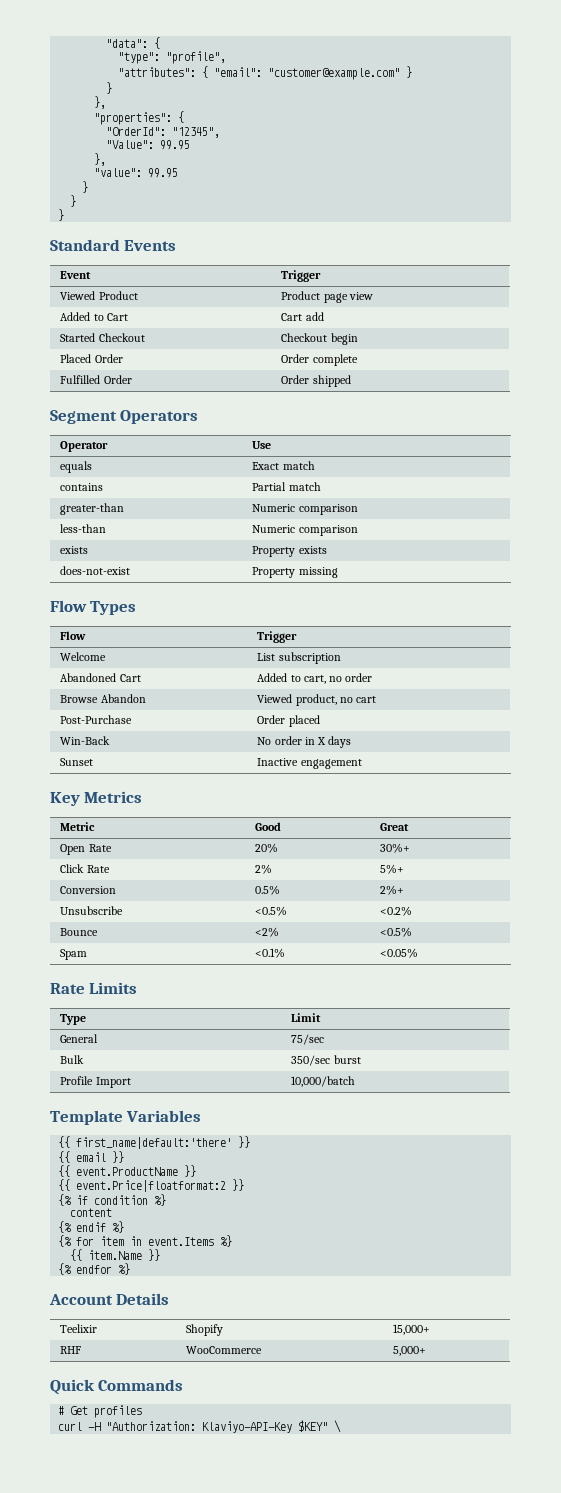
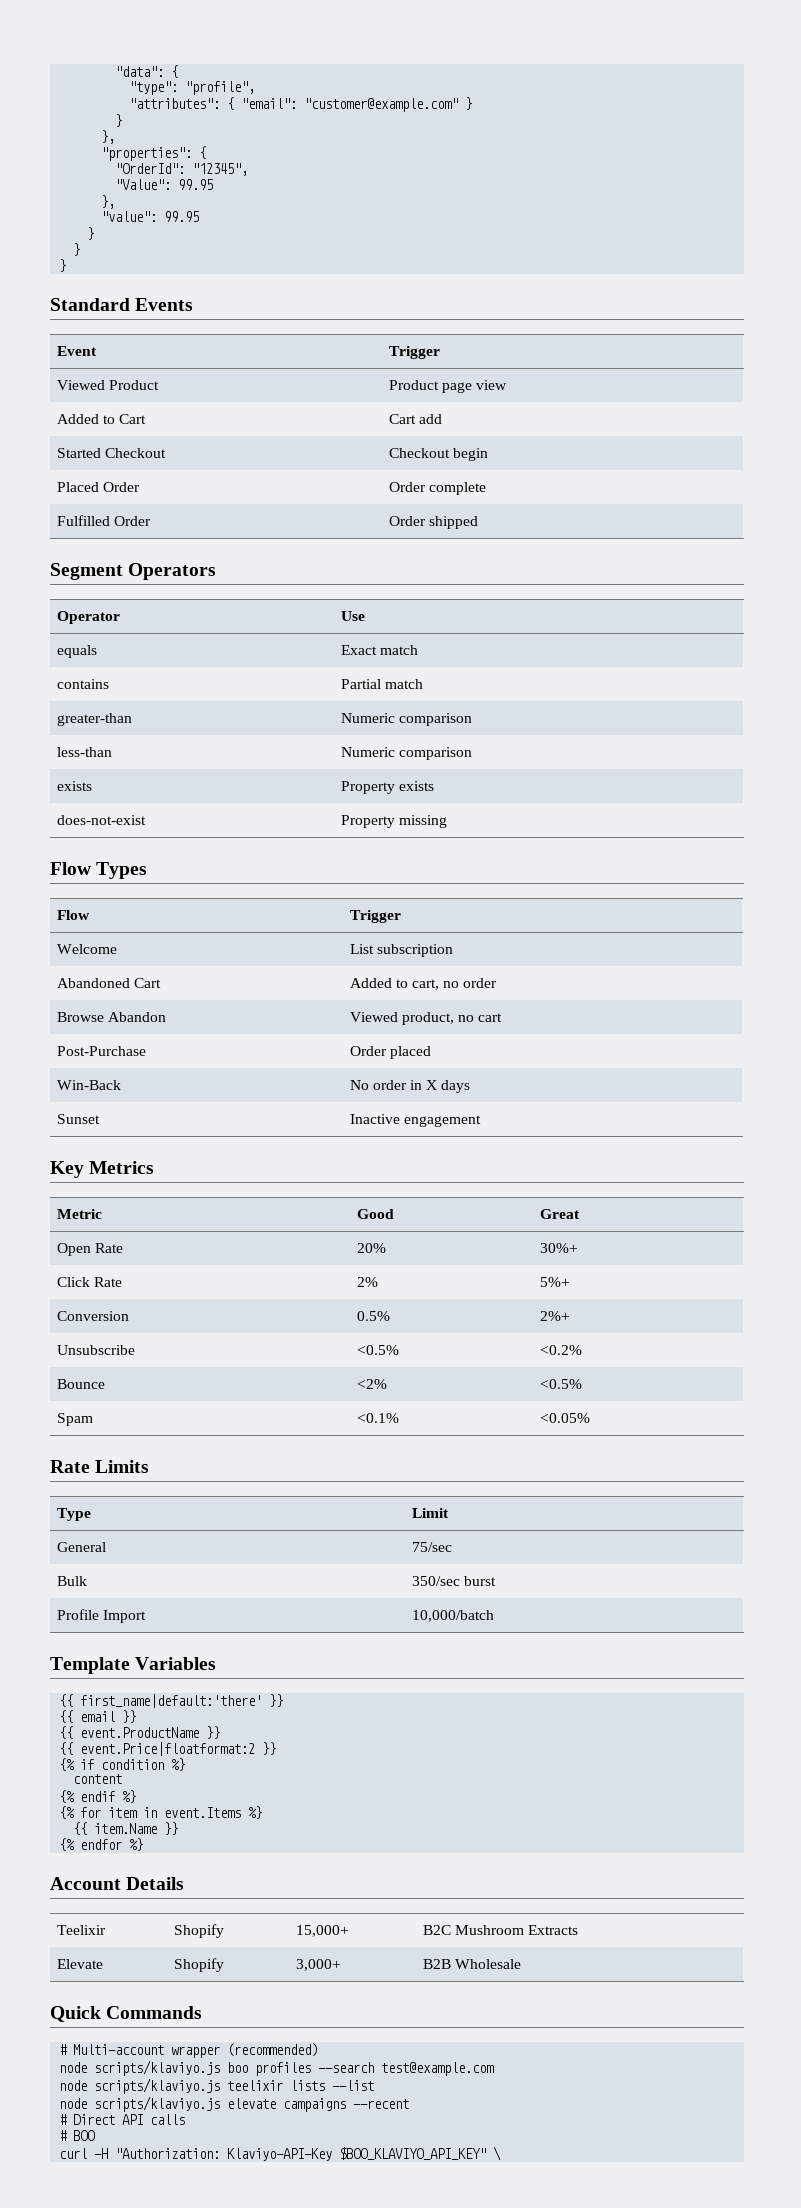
- Teelixir | Shopify | 15,000+
- RHF | WooCommerce | 5,000+
+ Teelixir | Shopify | 15,000+ | B2C Mushroom Extracts
+ Elevate | Shopify | 3,000+ | B2B Wholesale
  Quick Commands
- # Get profiles
+ # Multi-account wrapper (recommended)
+ node scripts/klaviyo.js boo profiles --search test@example.com
+ node scripts/klaviyo.js teelixir lists --list
+ node scripts/klaviyo.js elevate campaigns --recent
+ # Direct API calls
+ # BOO
- curl -H "Authorization: Klaviyo-API-Key $KEY" \
+ curl -H "Authorization: Klaviyo-API-Key $BOO_KLAVIYO_API_KEY" \

